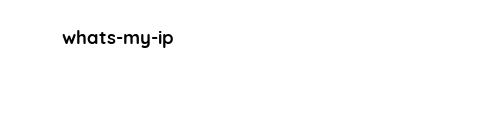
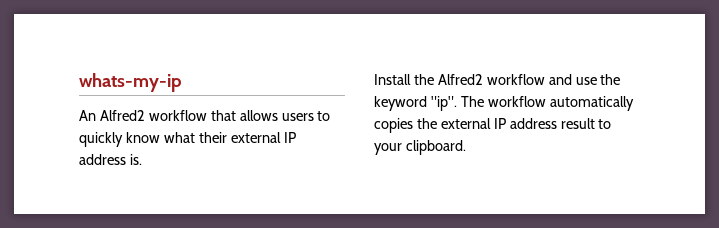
+ An Alfred2 workflow that allows users to quickly know what their external IP address is.
+ Install the Alfred2 workflow and use the keyword "ip". The workflow automatically copies the external IP address result to your clipboard.

